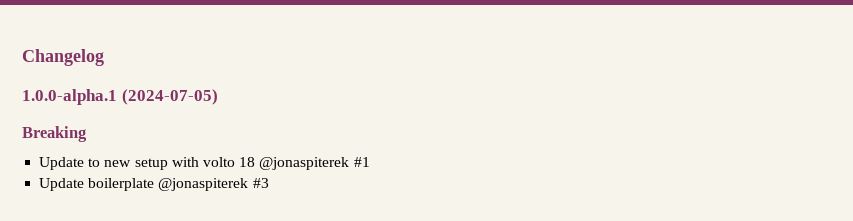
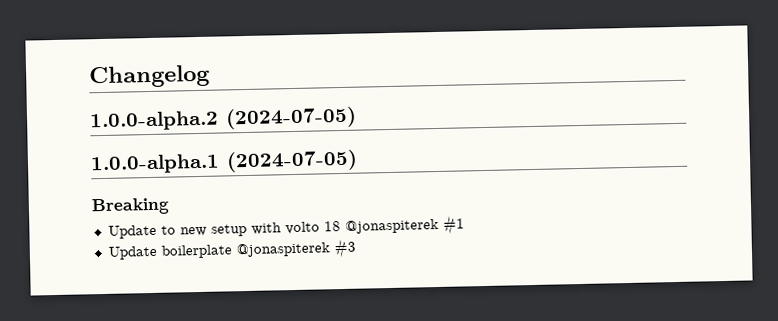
+ 1.0.0-alpha.2 (2024-07-05)

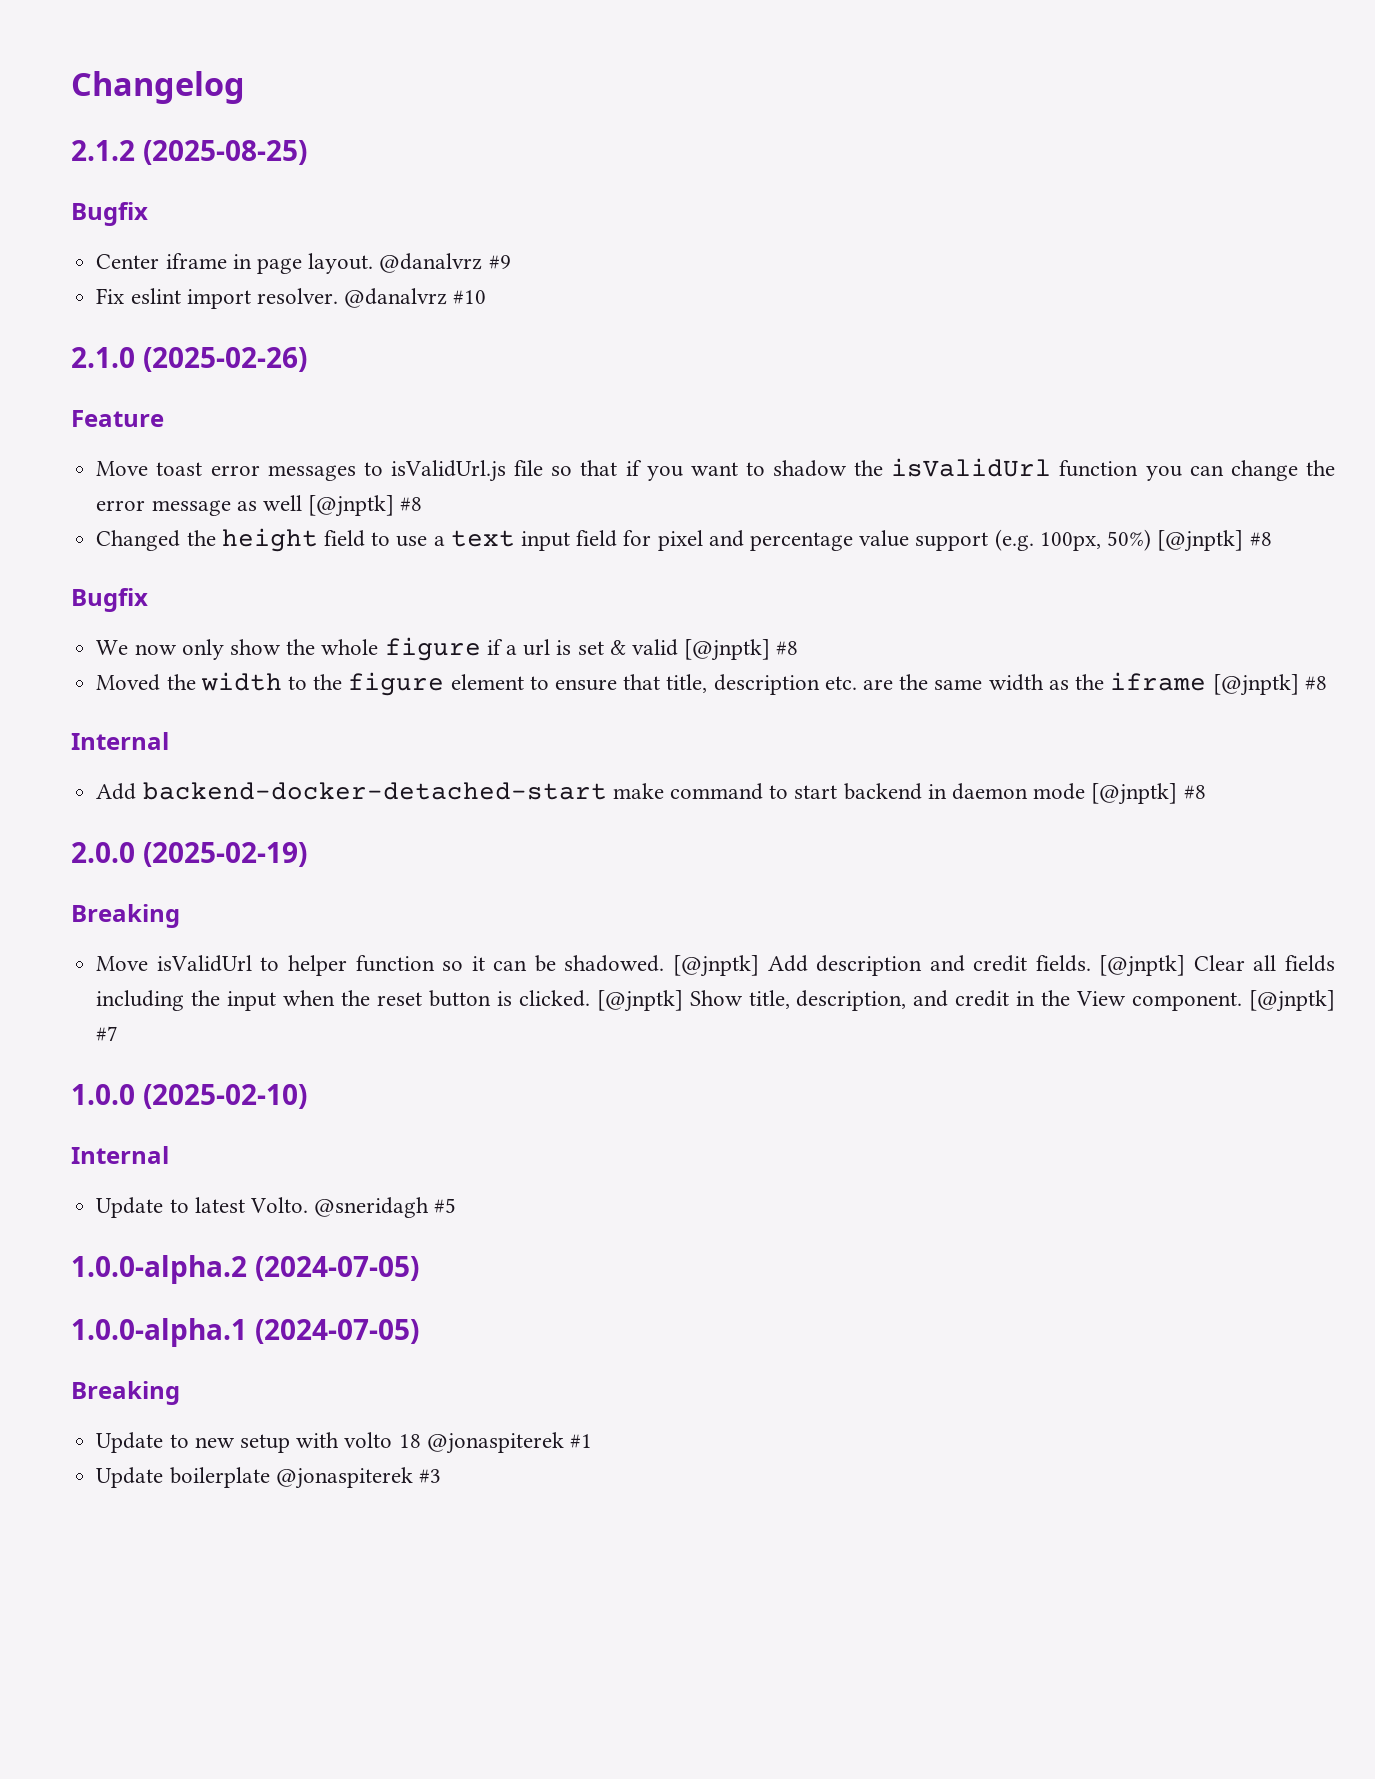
+ 2.1.2 (2025-08-25)
+ Bugfix
+ Center iframe in page layout. @danalvrz #9
+ Fix eslint import resolver. @danalvrz #10
+ 2.1.0 (2025-02-26)
+ Feature
+ Move toast error messages to isValidUrl.js file so that if you want to shadow the isValidUrl function you can change the error message as well [@jnptk] #8
+ Changed the height field to use a text input field for pixel and percentage value support (e.g. 100px, 50%) [@jnptk] #8
+ Bugfix
+ We now only show the whole figure if a url is set & valid [@jnptk] #8
+ Moved the width to the figure element to ensure that title, description etc. are the same width as the iframe [@jnptk] #8
+ Internal
+ Add backend-docker-detached-start make command to start backend in daemon mode [@jnptk] #8
+ 2.0.0 (2025-02-19)
+ Breaking
+ Move isValidUrl to helper function so it can be shadowed. [@jnptk] Add description and credit fields. [@jnptk] Clear all fields including the input when the reset button is clicked. [@jnptk] Show title, description, and credit in the View component. [@jnptk] #7
+ 1.0.0 (2025-02-10)
+ Internal
+ Update to latest Volto. @sneridagh #5

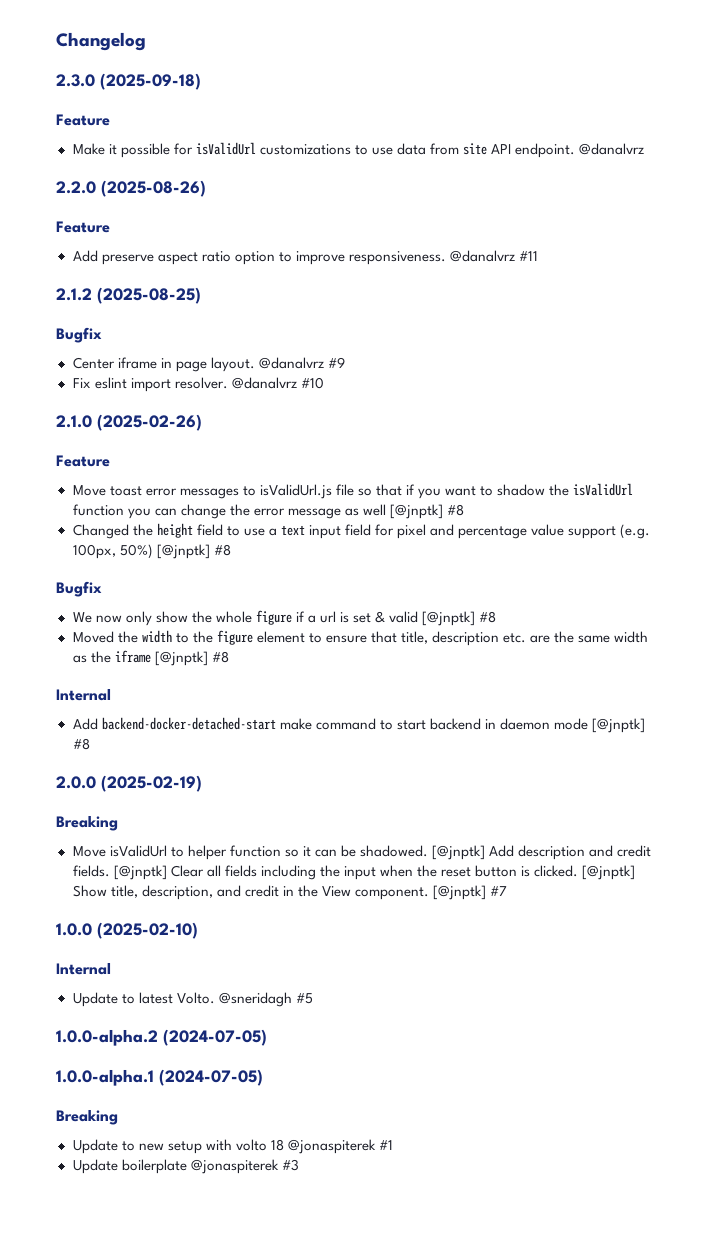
+ 2.3.0 (2025-09-18)
+ Feature
+ Make it possible for isValidUrl customizations to use data from site API endpoint. @danalvrz
+ 2.2.0 (2025-08-26)
+ Feature
+ Add preserve aspect ratio option to improve responsiveness. @danalvrz #11

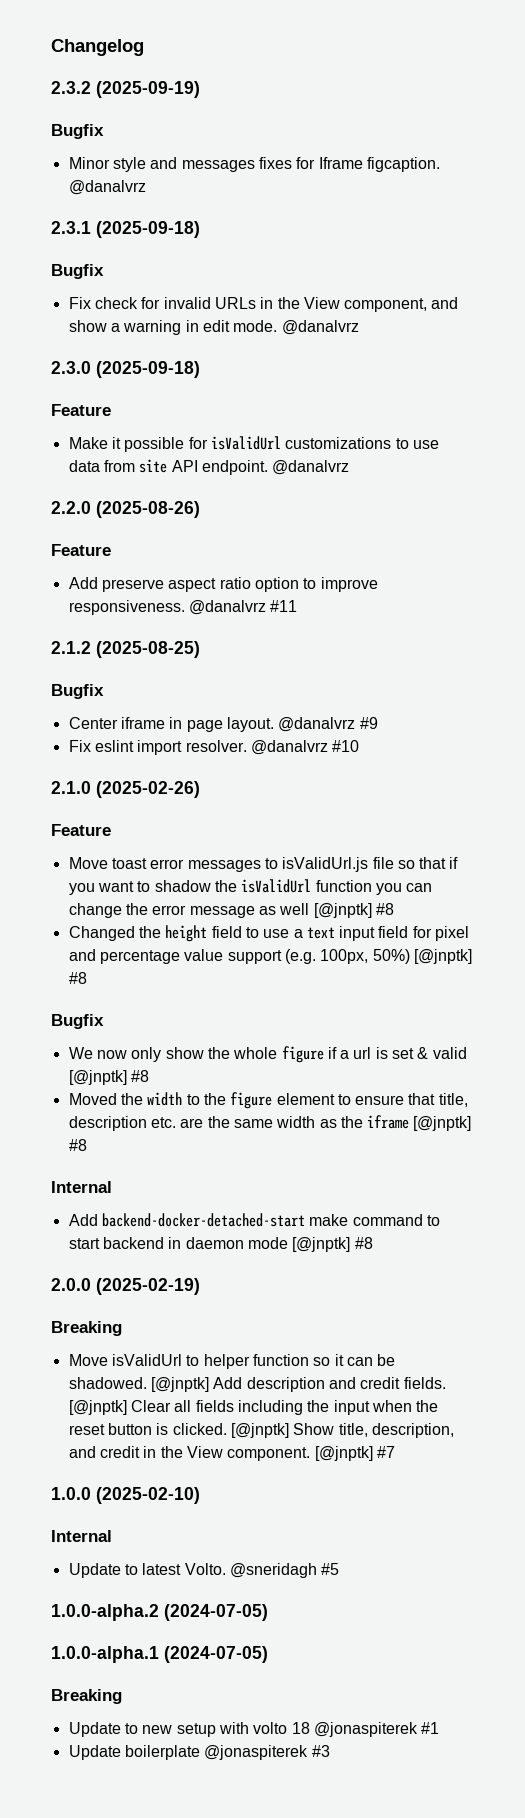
+ 2.3.2 (2025-09-19)
+ Bugfix
+ Minor style and messages fixes for Iframe figcaption. @danalvrz
+ 2.3.1 (2025-09-18)
+ Bugfix
+ Fix check for invalid URLs in the View component, and show a warning in edit mode. @danalvrz

